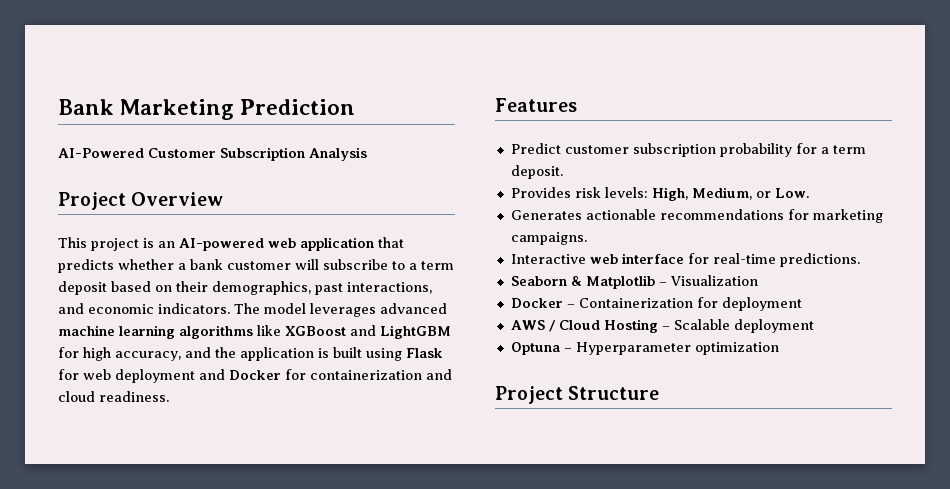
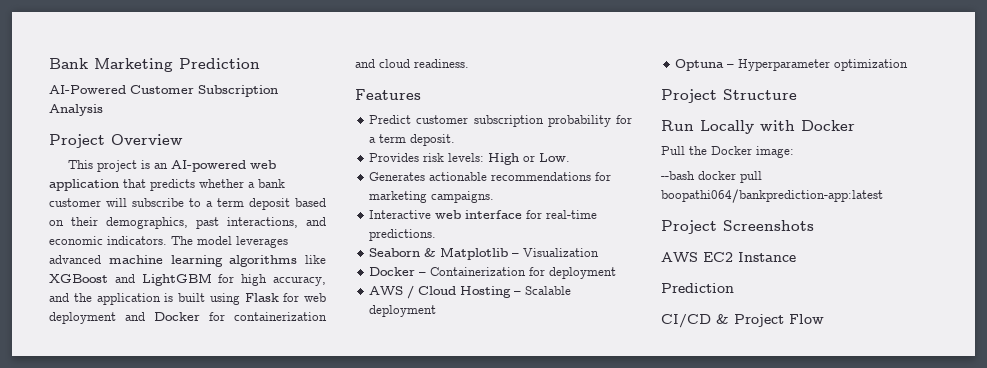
- Provides risk levels: High, Medium, or Low.
+ Provides risk levels: High or Low.
+ Run Locally with Docker
+ Pull the Docker image:
+ --bash docker pull boopathi064/bankprediction-app:latest
+ Project Screenshots
+ AWS EC2 Instance
+ Prediction
+ CI/CD & Project Flow

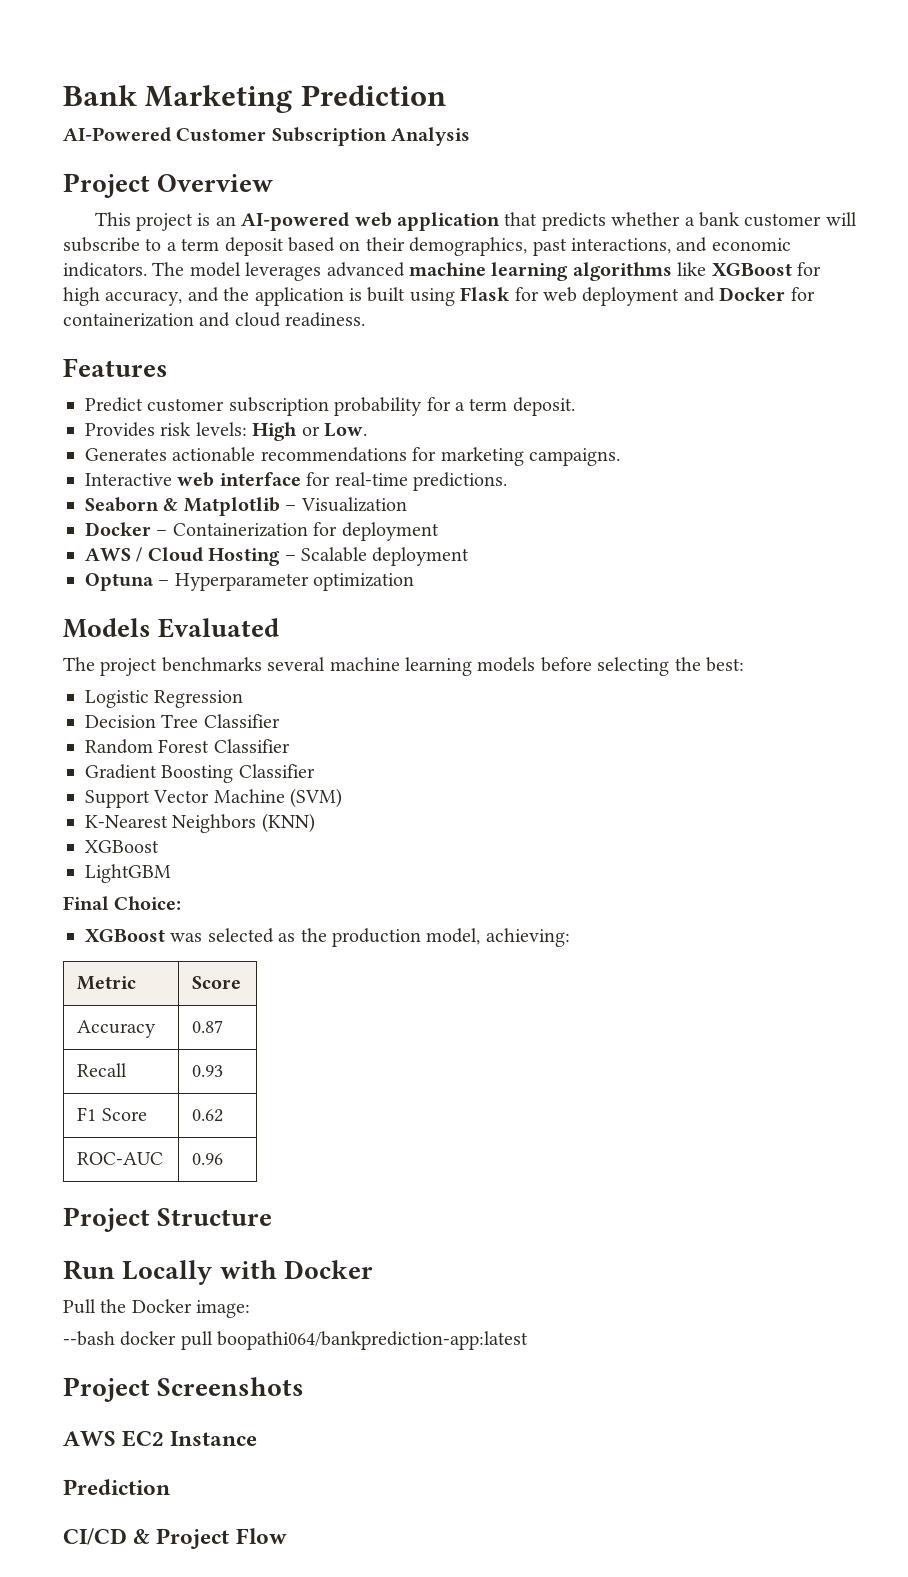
- The model leverages advanced machine learning algorithms like XGBoost and LightGBM for high accuracy, and the application is built using Flask for web deployment and Docker for containerization and cloud readiness.
+ The model leverages advanced machine learning algorithms like XGBoost for high accuracy, and the application is built using Flask for web deployment and Docker for containerization and cloud readiness.
+ Models Evaluated
+ The project benchmarks several machine learning models before selecting the best:
+ Logistic Regression
+ Decision Tree Classifier
+ Random Forest Classifier
+ Gradient Boosting Classifier
+ Support Vector Machine (SVM)
+ K-Nearest Neighbors (KNN)
+ XGBoost
+ LightGBM
+ Final Choice:
+ XGBoost was selected as the production model, achieving:
+ Metric | Score
+ Accuracy | 0.87
+ Recall | 0.93
+ F1 Score | 0.62
+ ROC-AUC | 0.96

